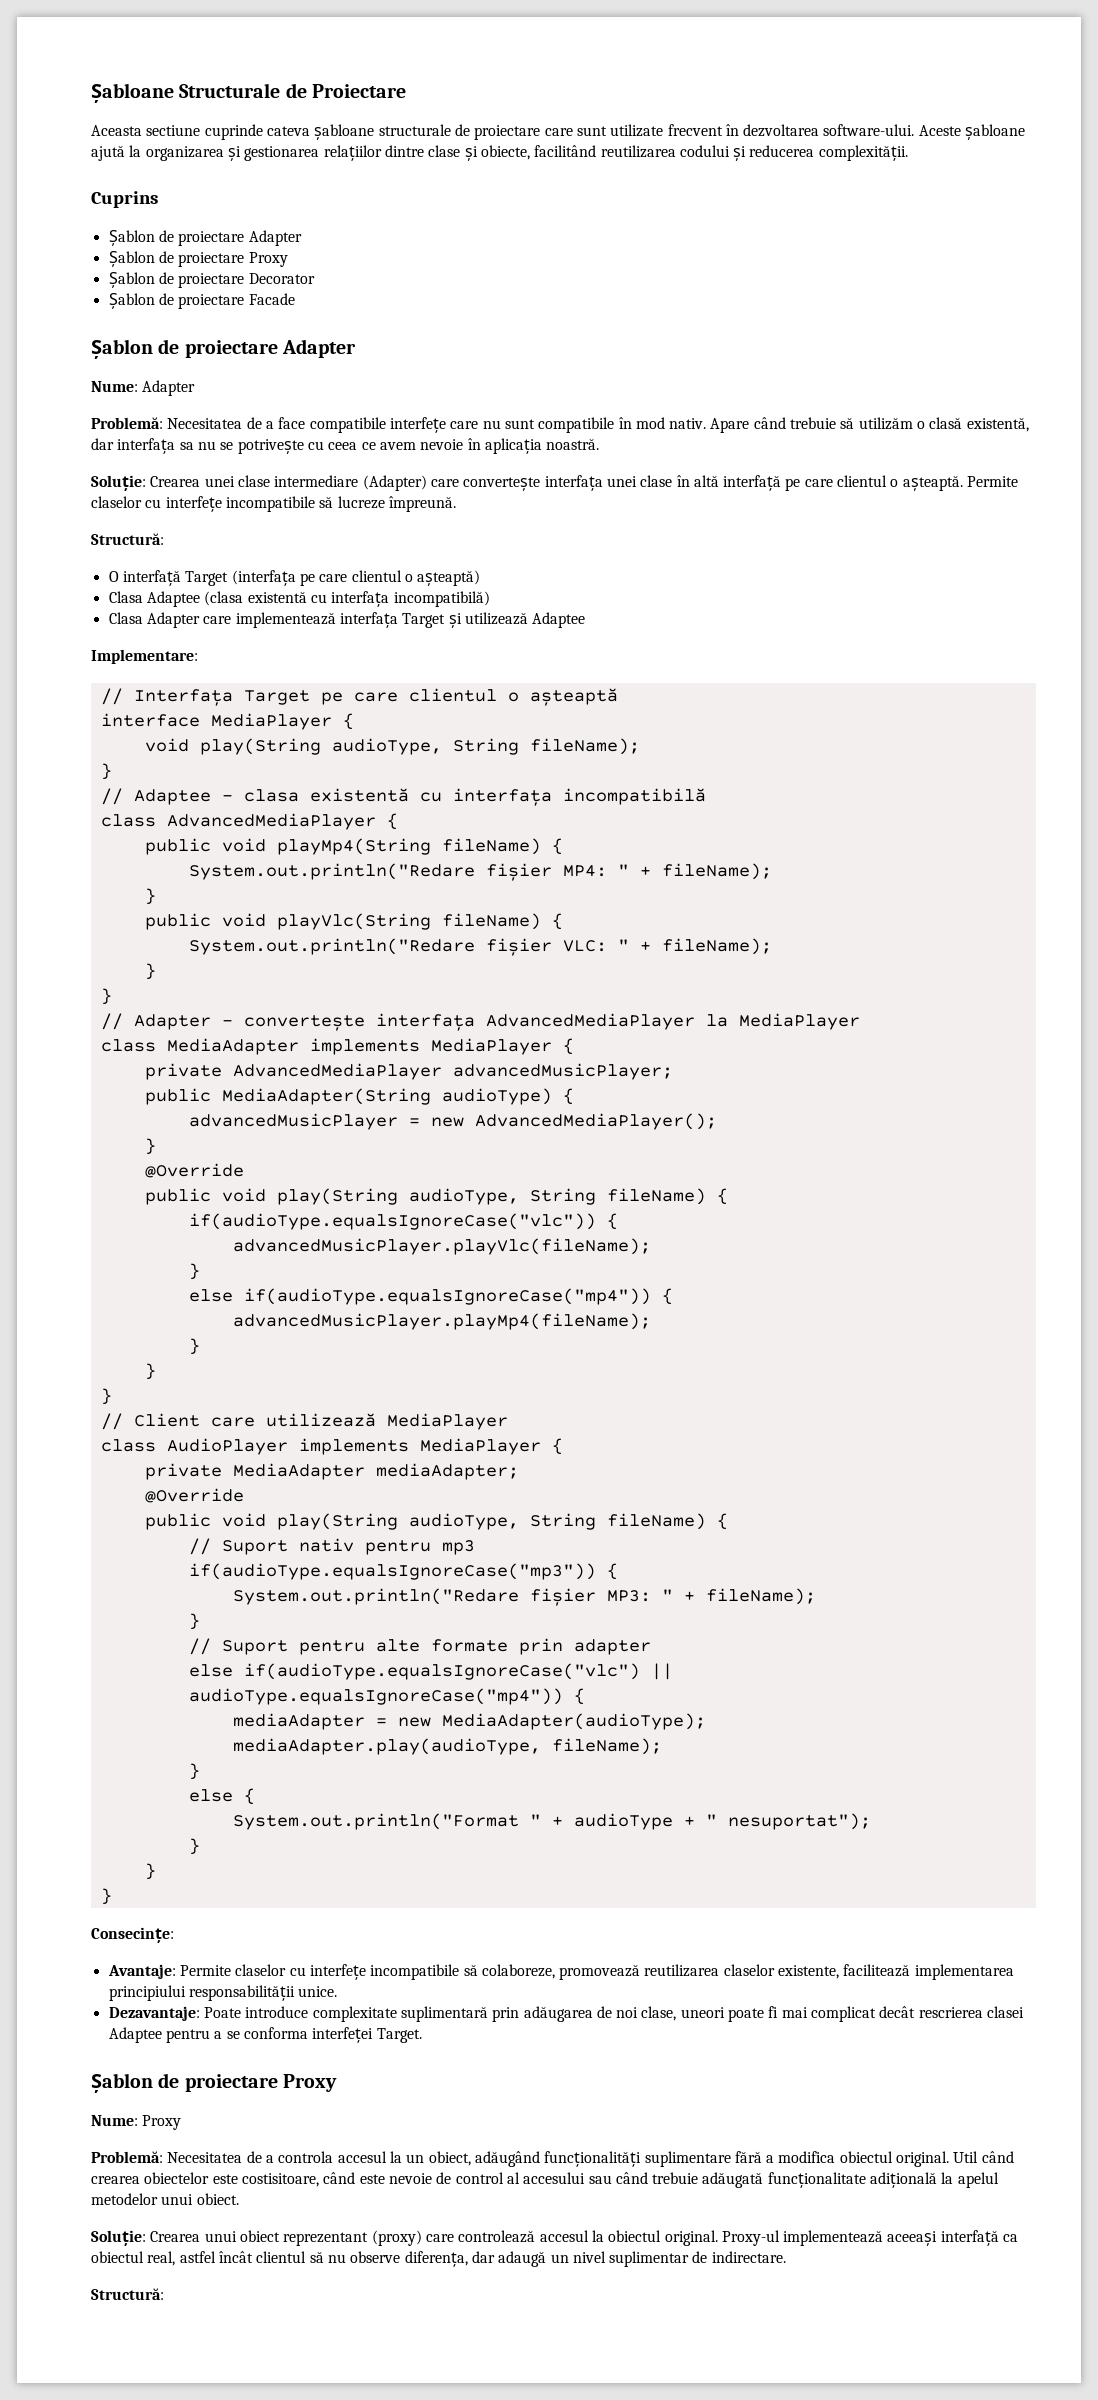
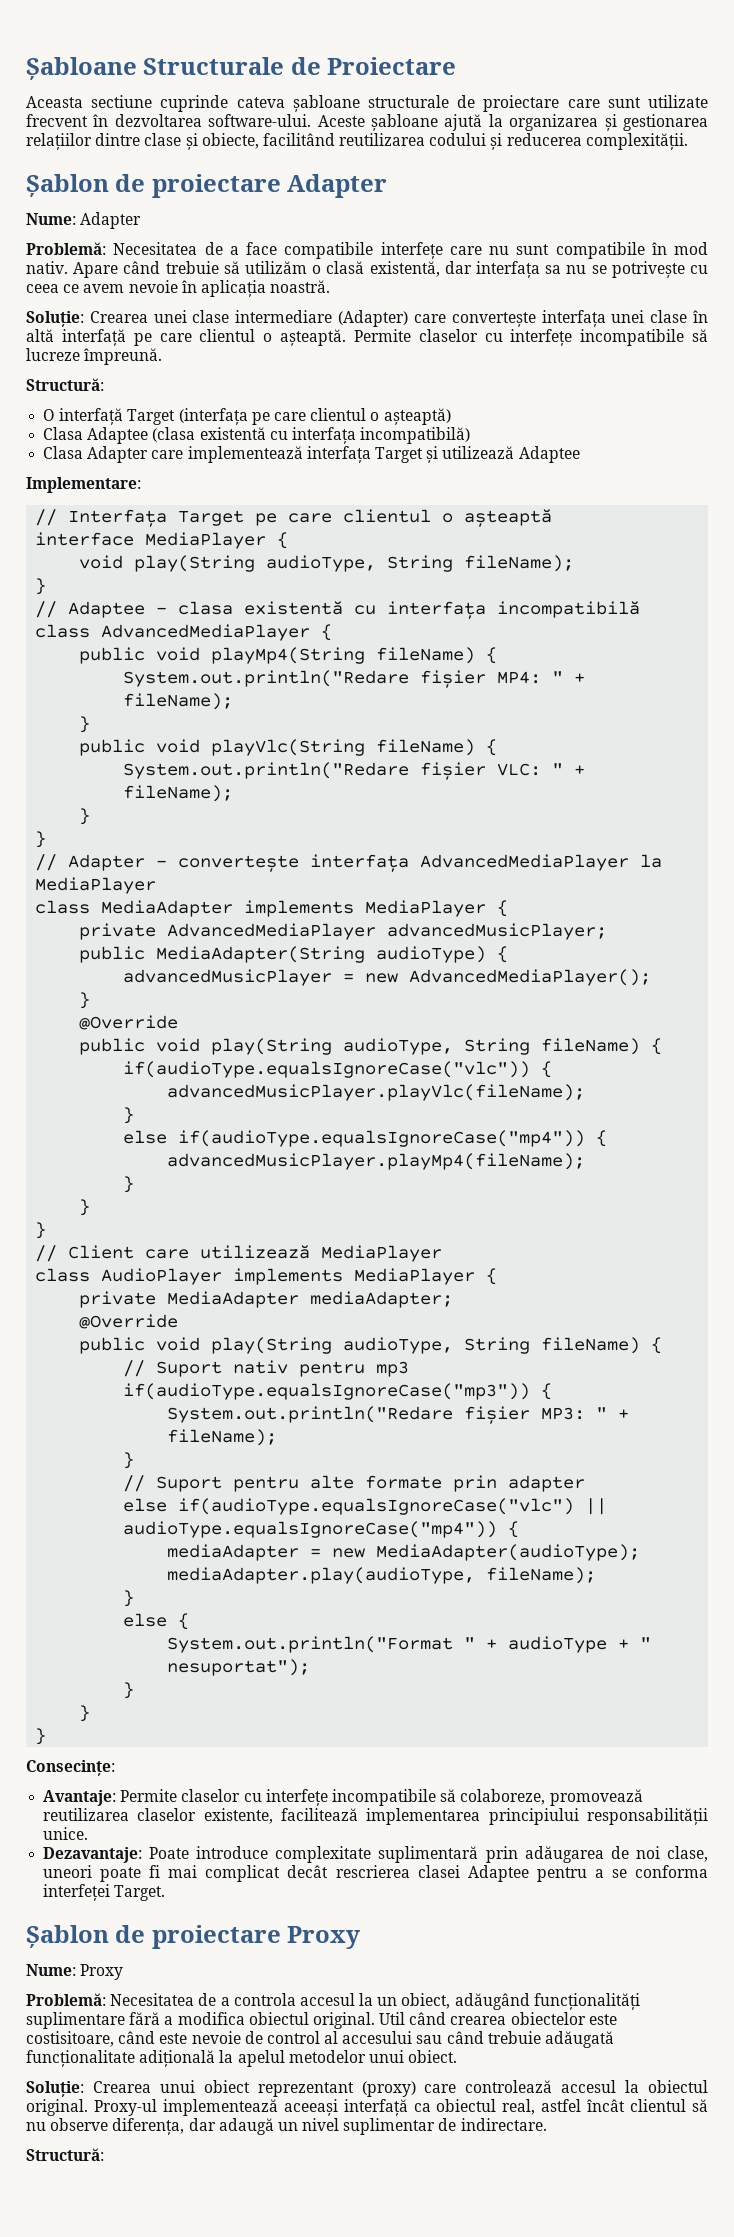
- Cuprins
- Șablon de proiectare Adapter
- Șablon de proiectare Proxy
- Șablon de proiectare Decorator
- Șablon de proiectare Facade

